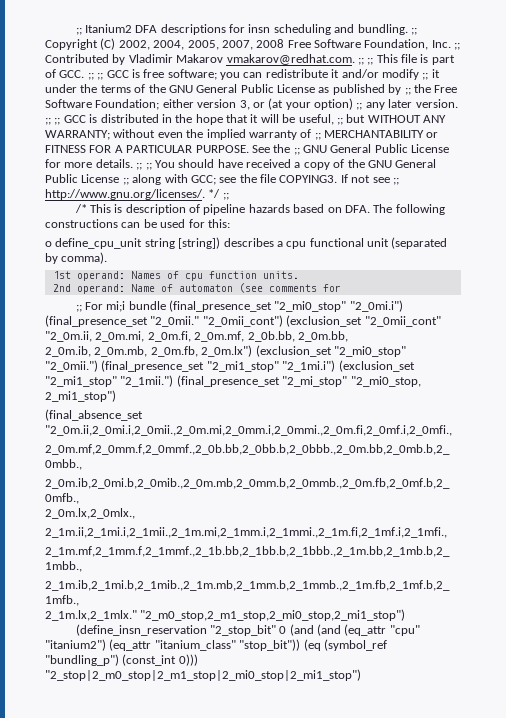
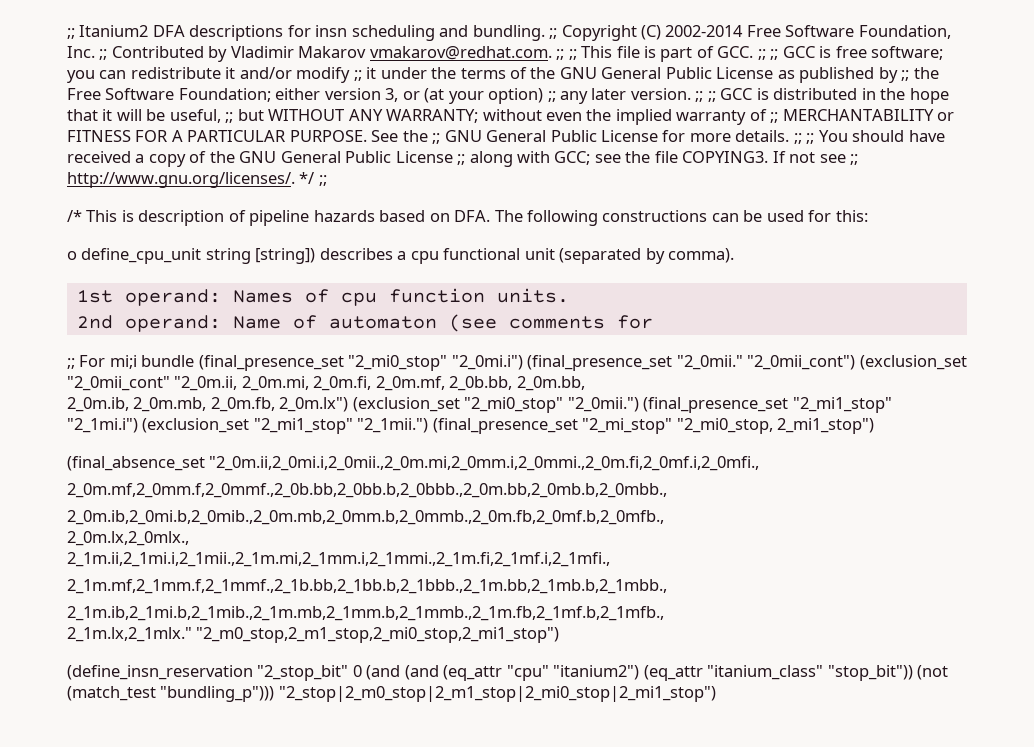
- Copyright (C) 2002, 2004, 2005, 2007, 2008 Free Software Foundation, Inc. ;;
+ Copyright (C) 2002-2014 Free Software Foundation, Inc. ;;
- (define_insn_reservation "2_stop_bit" 0 (and (and (eq_attr "cpu" "itanium2") (eq_attr "itanium_class" "stop_bit")) (eq (symbol_ref "bundling_p") (const_int 0))) "2_stop|2_m0_stop|2_m1_stop|2_mi0_stop|2_mi1_stop")
+ (define_insn_reservation "2_stop_bit" 0 (and (and (eq_attr "cpu" "itanium2") (eq_attr "itanium_class" "stop_bit")) (not (match_test "bundling_p"))) "2_stop|2_m0_stop|2_m1_stop|2_mi0_stop|2_mi1_stop")

